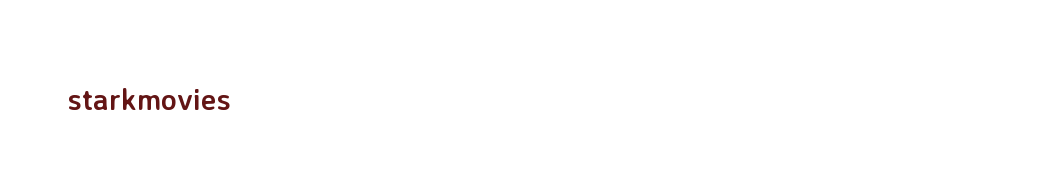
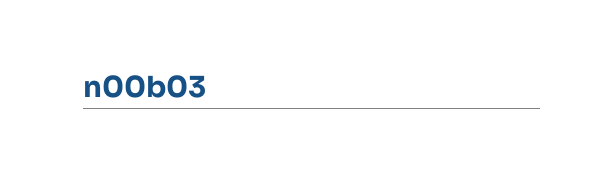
- starkmovies
+ n00b03

